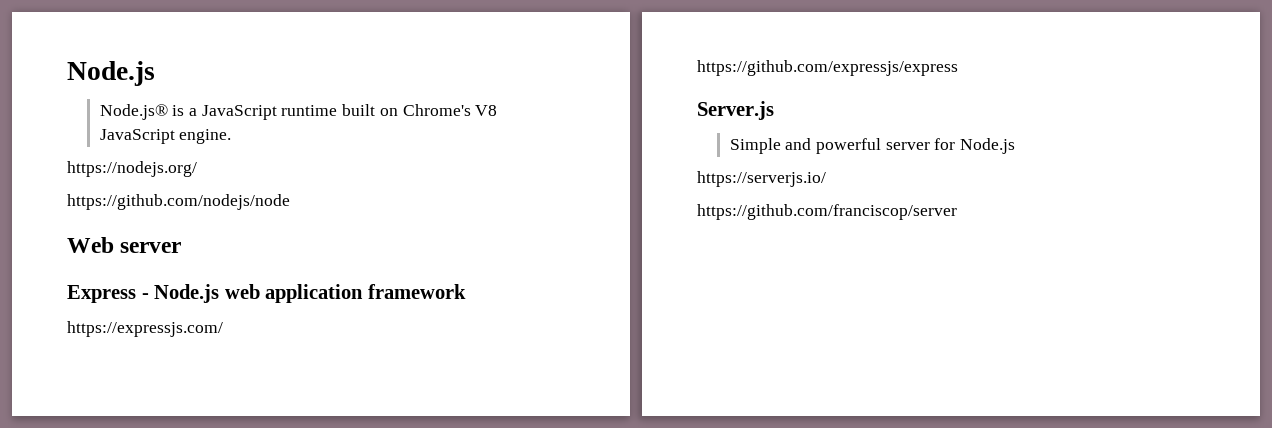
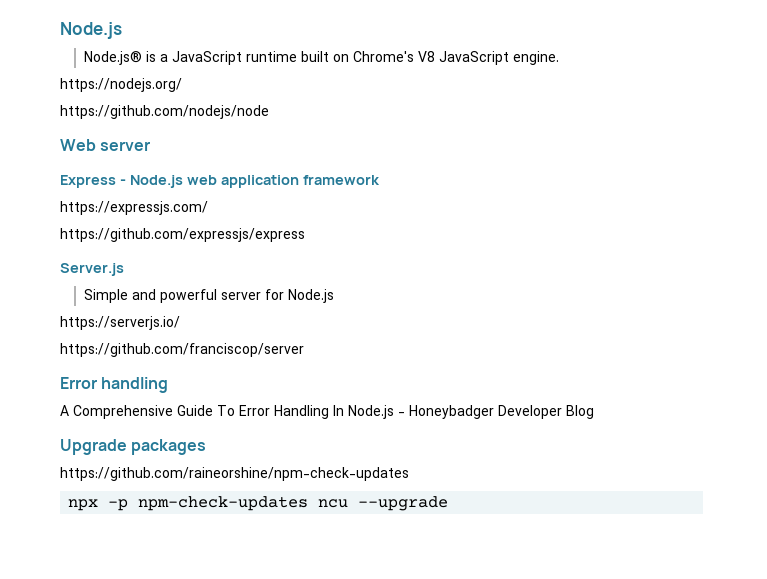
+ Error handling
+ A Comprehensive Guide To Error Handling In Node.js - Honeybadger Developer Blog
+ Upgrade packages
+ https://github.com/raineorshine/npm-check-updates
+ npx -p npm-check-updates ncu --upgrade

